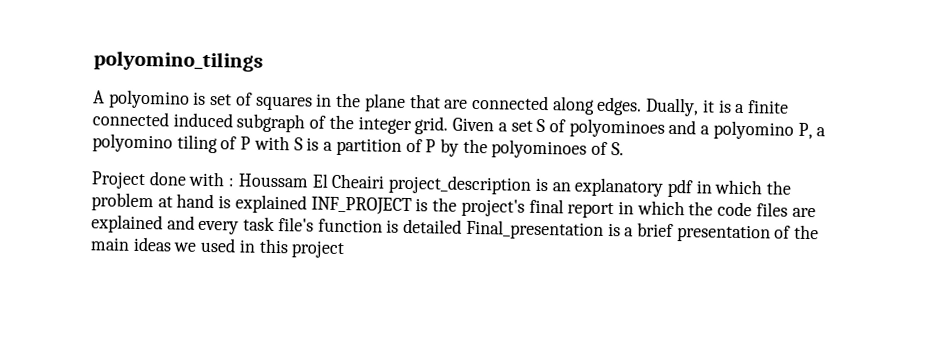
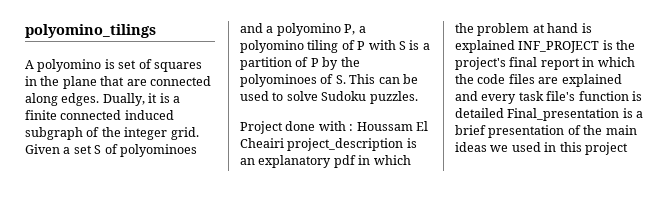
- Given a set S of polyominoes and a polyomino P, a polyomino tiling of P with S is a partition of P by the polyominoes of S.
+ Given a set S of polyominoes and a polyomino P, a polyomino tiling of P with S is a partition of P by the polyominoes of S. This can be used to solve Sudoku puzzles.

